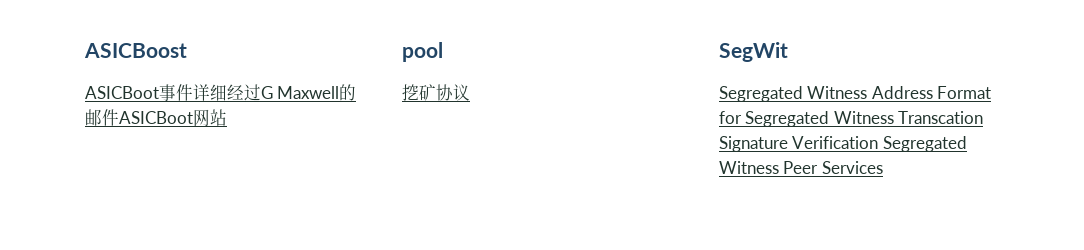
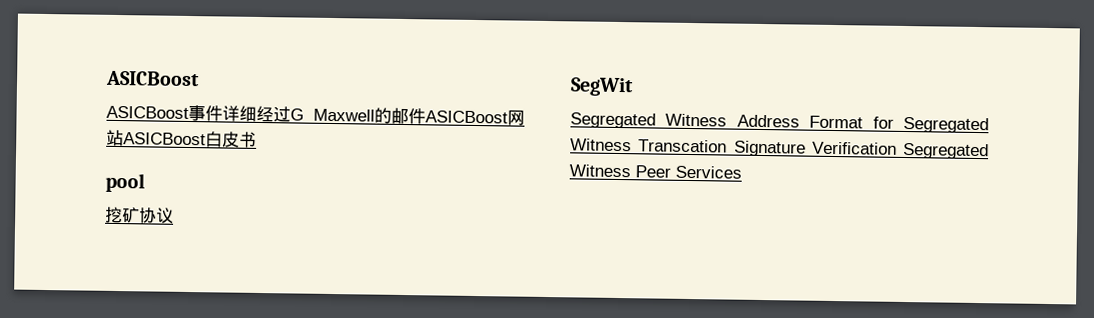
- ASICBoot事件详细经过G Maxwell的邮件ASICBoot网站
+ ASICBoost事件详细经过G Maxwell的邮件ASICBoost网站ASICBoost白皮书

